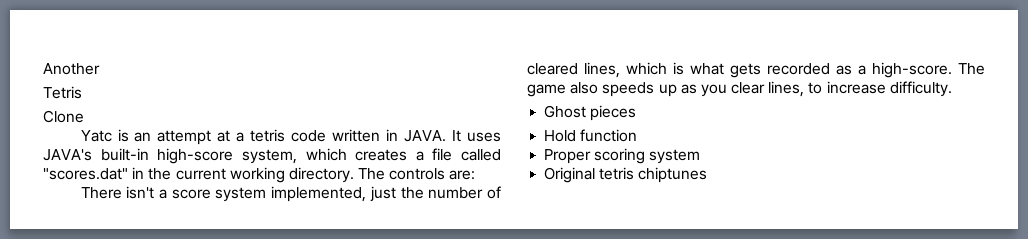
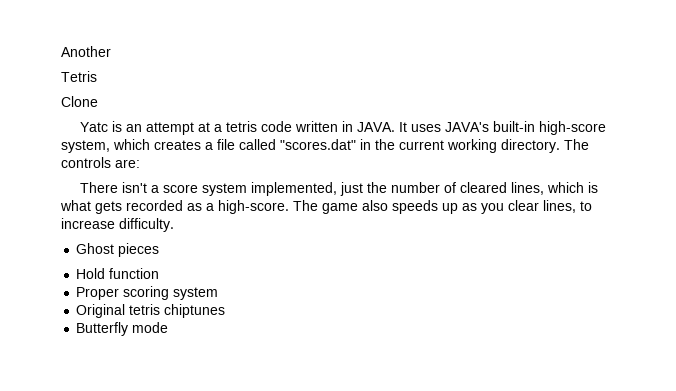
+ Butterfly mode

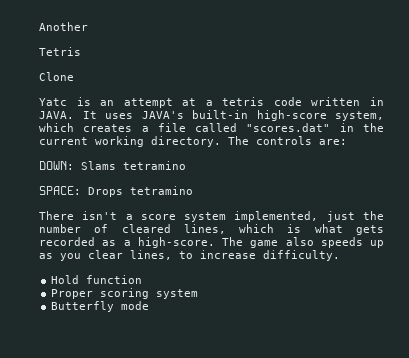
+ DOWN: Slams tetramino
+ SPACE: Drops tetramino
- Ghost pieces
- Original tetris chiptunes

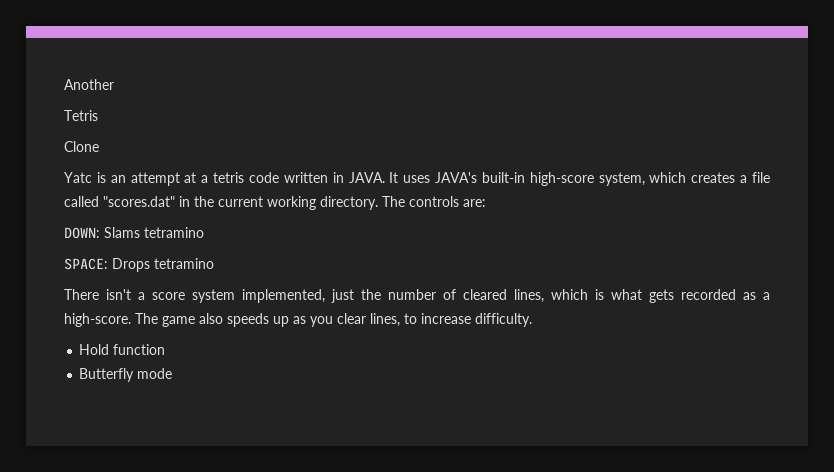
- Proper scoring system

